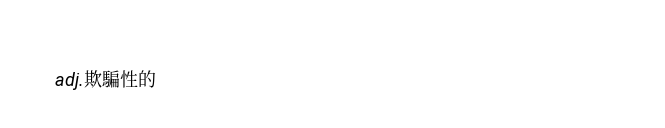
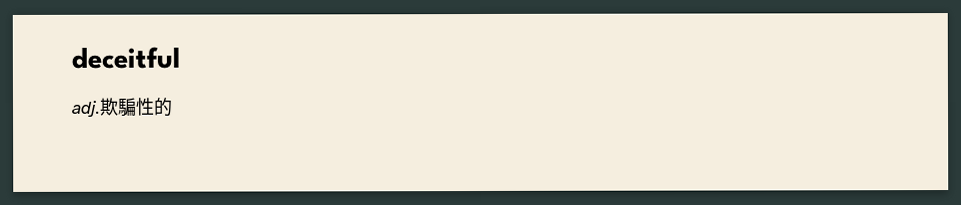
+ deceitful

